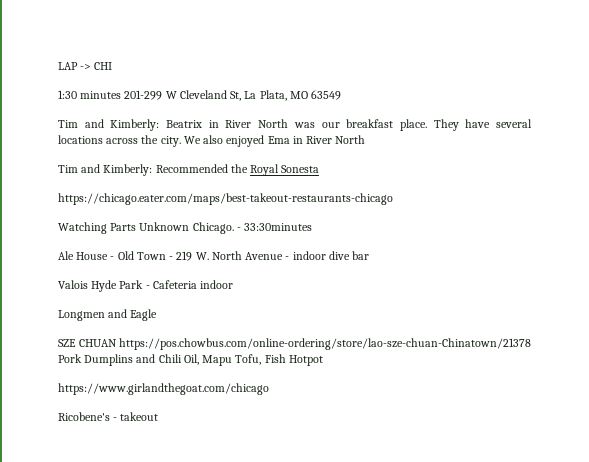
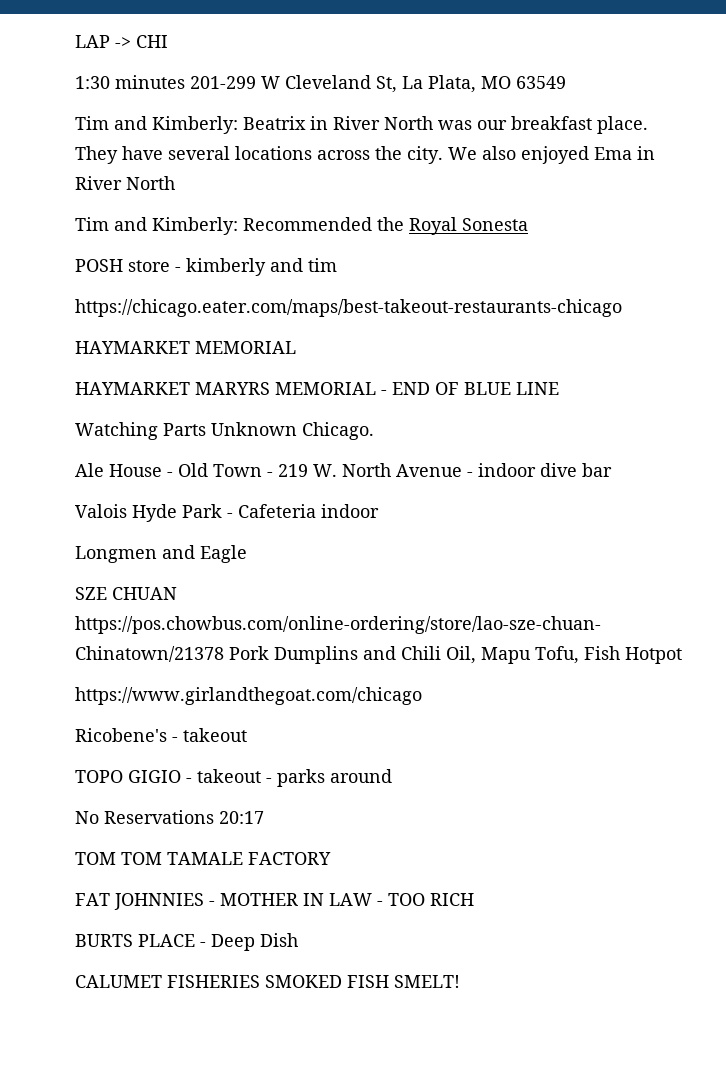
+ POSH store - kimberly and tim
  https://chicago.eater.com/maps/best-takeout-restaurants-chicago
+ HAYMARKET MEMORIAL
+ HAYMARKET MARYRS MEMORIAL - END OF BLUE LINE
- - 33:30minutes
+ TOPO GIGIO - takeout - parks around
+ No Reservations 20:17
+ TOM TOM TAMALE FACTORY
+ FAT JOHNNIES - MOTHER IN LAW - TOO RICH
+ BURTS PLACE - Deep Dish
+ CALUMET FISHERIES SMOKED FISH SMELT!

